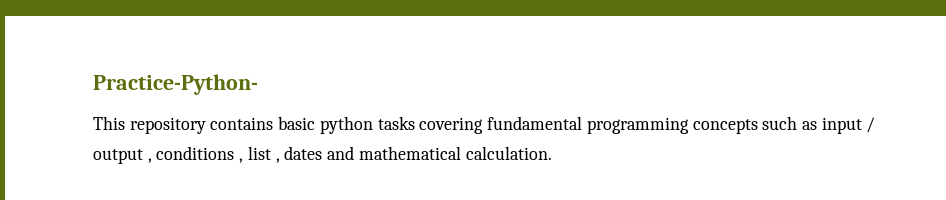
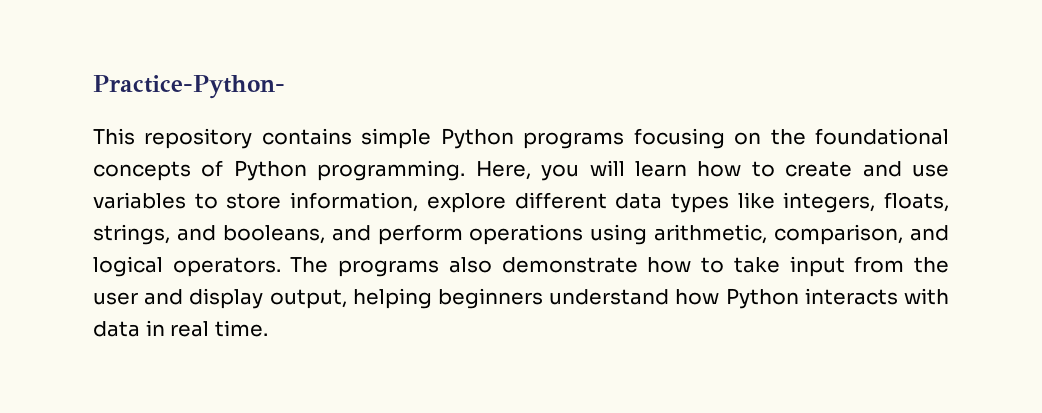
- This repository contains basic python tasks covering fundamental programming concepts such as input / output , conditions , list , dates and mathematical calculation.
+ This repository contains simple Python programs focusing on the foundational concepts of Python programming. Here, you will learn how to create and use variables to store information, explore different data types like integers, floats, strings, and booleans, and perform operations using arithmetic, comparison, and logical operators. The programs also demonstrate how to take input from the user and display output, helping beginners understand how Python interacts with data in real time.

